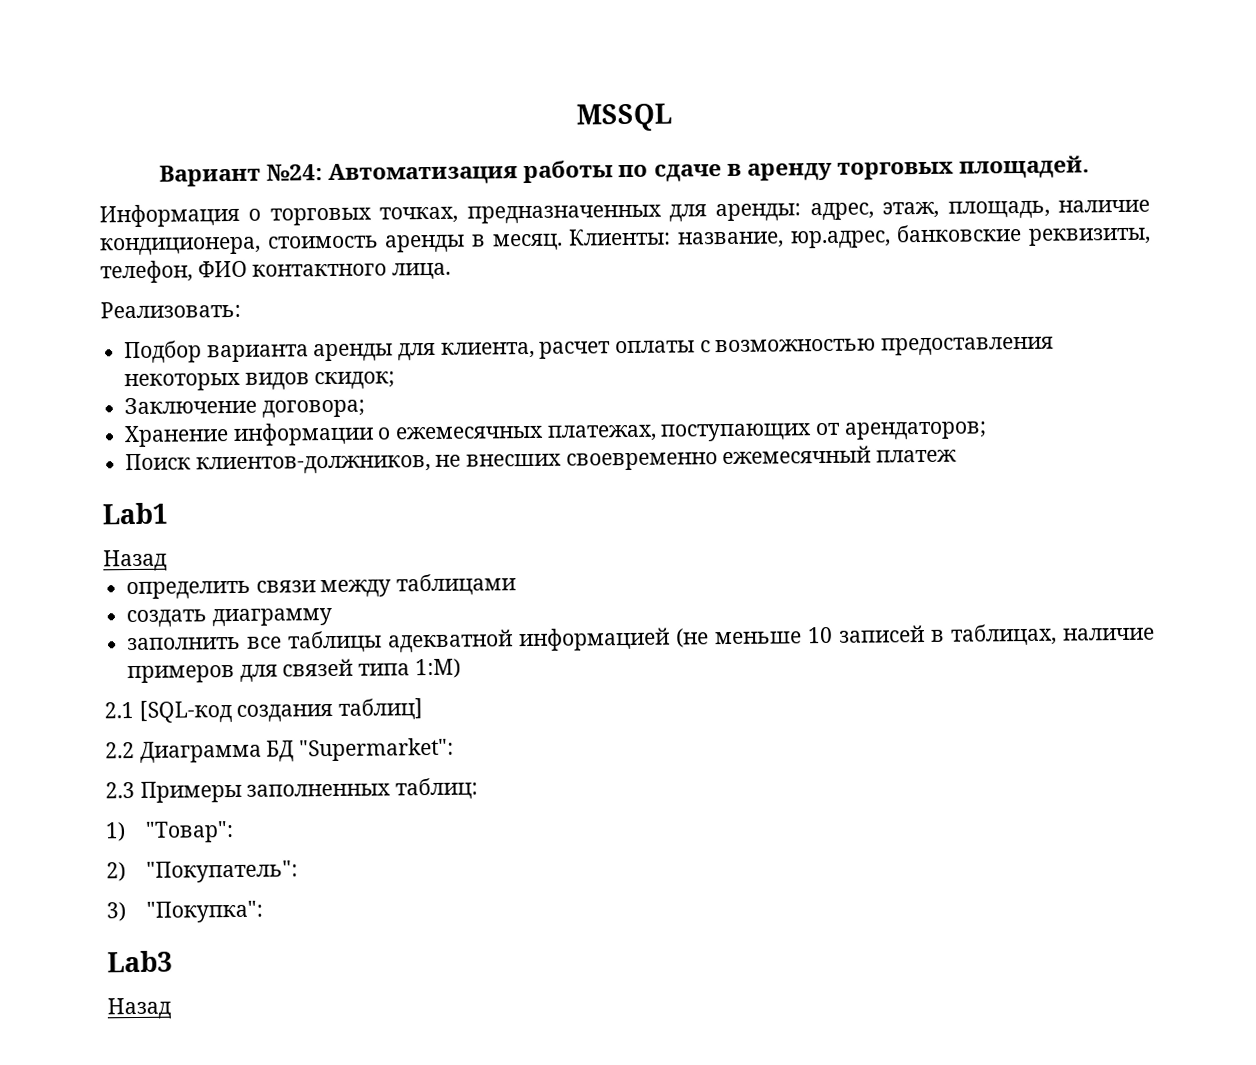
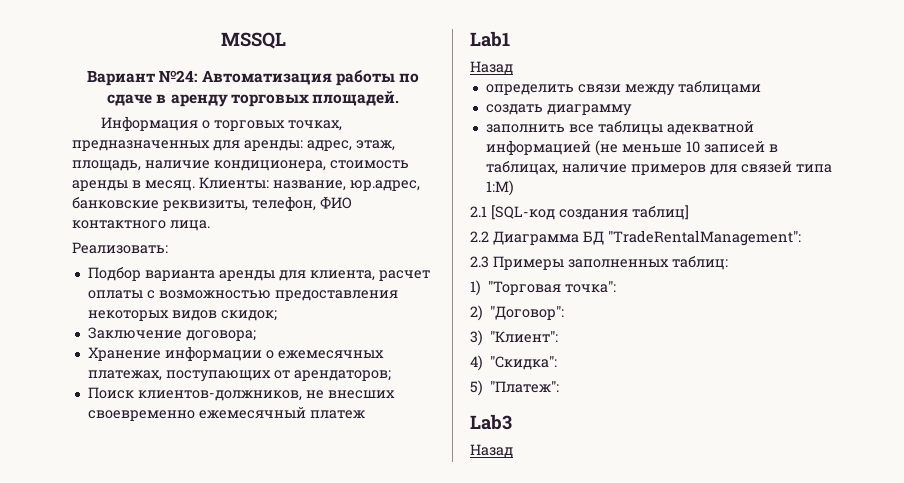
- 2.2 Диаграмма БД "Supermarket":
+ 2.2 Диаграмма БД "TradeRentalManagement":
- 1) "Товар":
+ 1) "Торговая точка":
- 2) "Покупатель":
+ 2) "Договор":
- 3) "Покупка":
+ 3) "Клиент":
+ 4) "Скидка":
+ 5) "Платеж":

